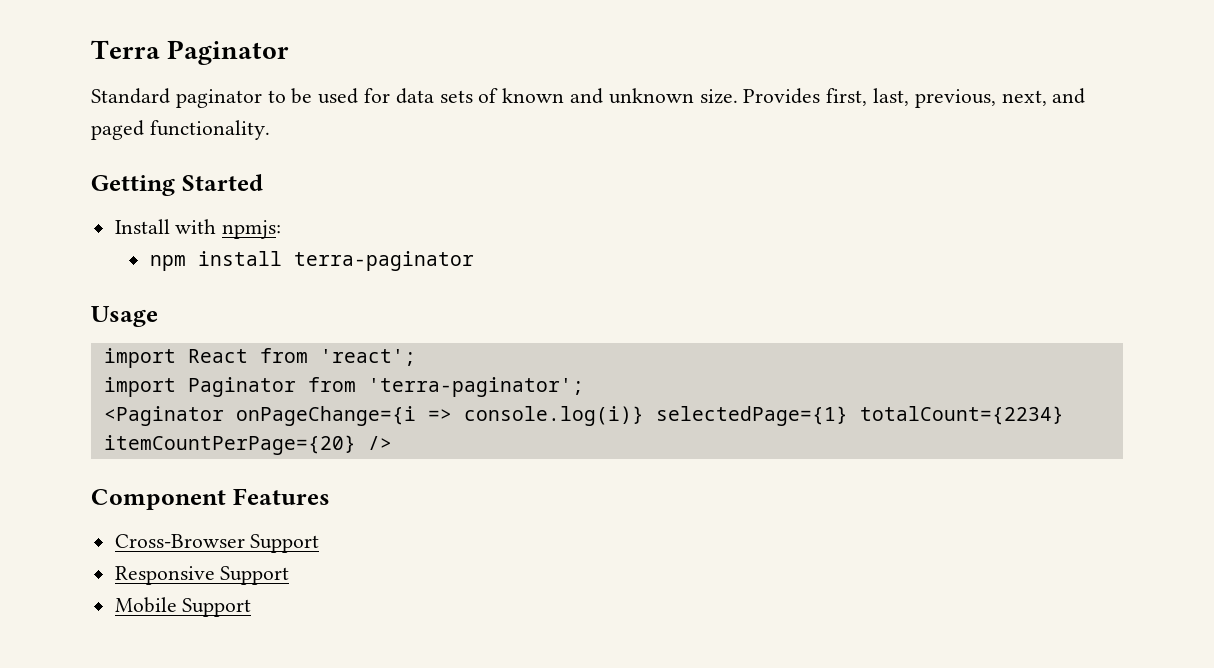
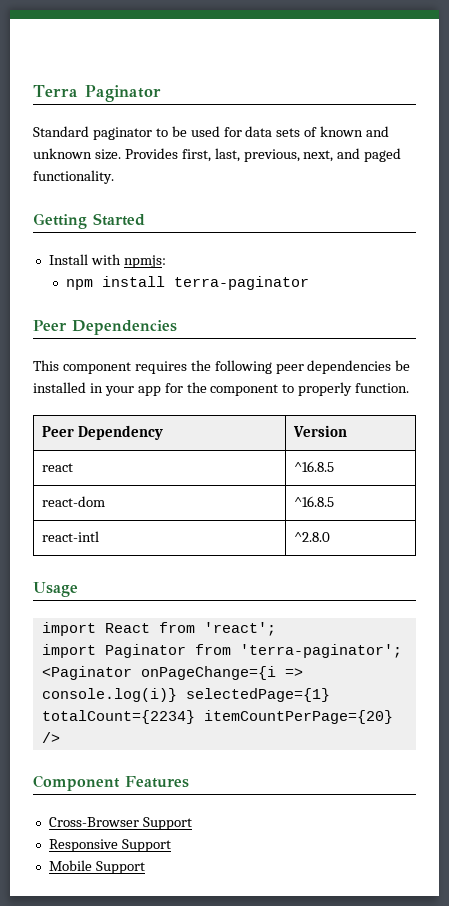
+ Peer Dependencies
+ This component requires the following peer dependencies be installed in your app for the component to properly function.
+ Peer Dependency | Version
+ react | ^16.8.5
+ react-dom | ^16.8.5
+ react-intl | ^2.8.0

